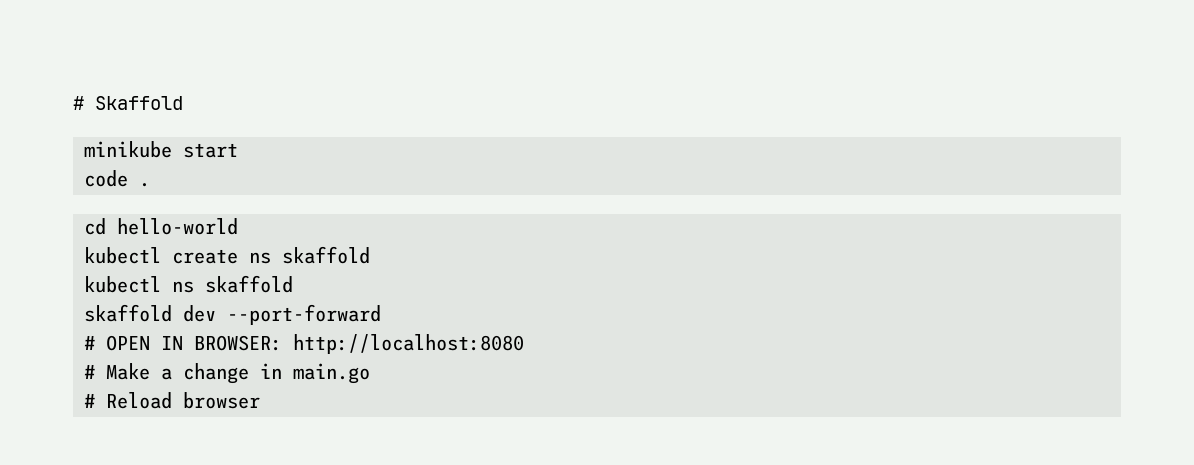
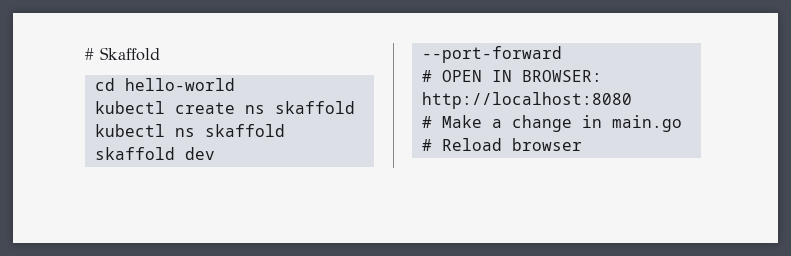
- minikube start
- code .

